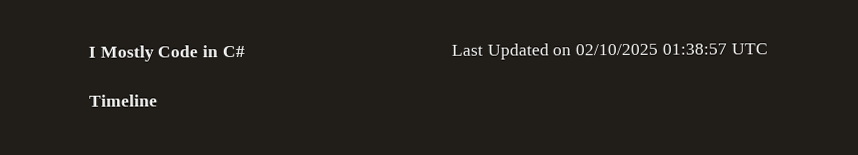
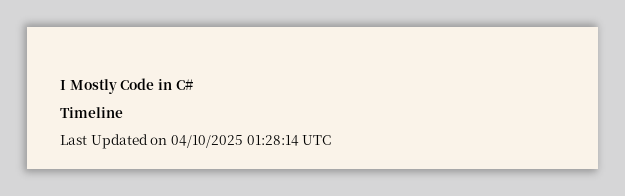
- Last Updated on 02/10/2025 01:38:57 UTC
+ Last Updated on 04/10/2025 01:28:14 UTC

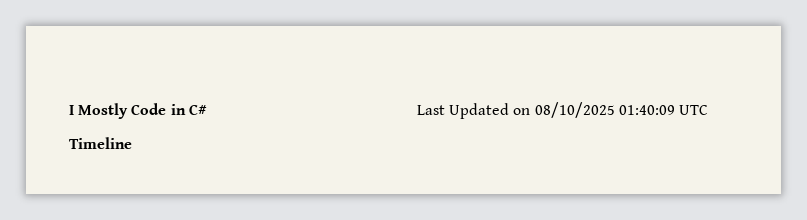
- Last Updated on 04/10/2025 01:28:14 UTC
+ Last Updated on 08/10/2025 01:40:09 UTC

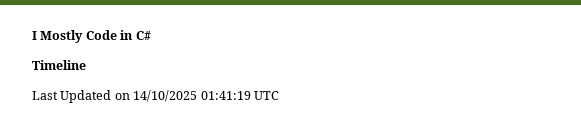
- Last Updated on 08/10/2025 01:40:09 UTC
+ Last Updated on 14/10/2025 01:41:19 UTC

